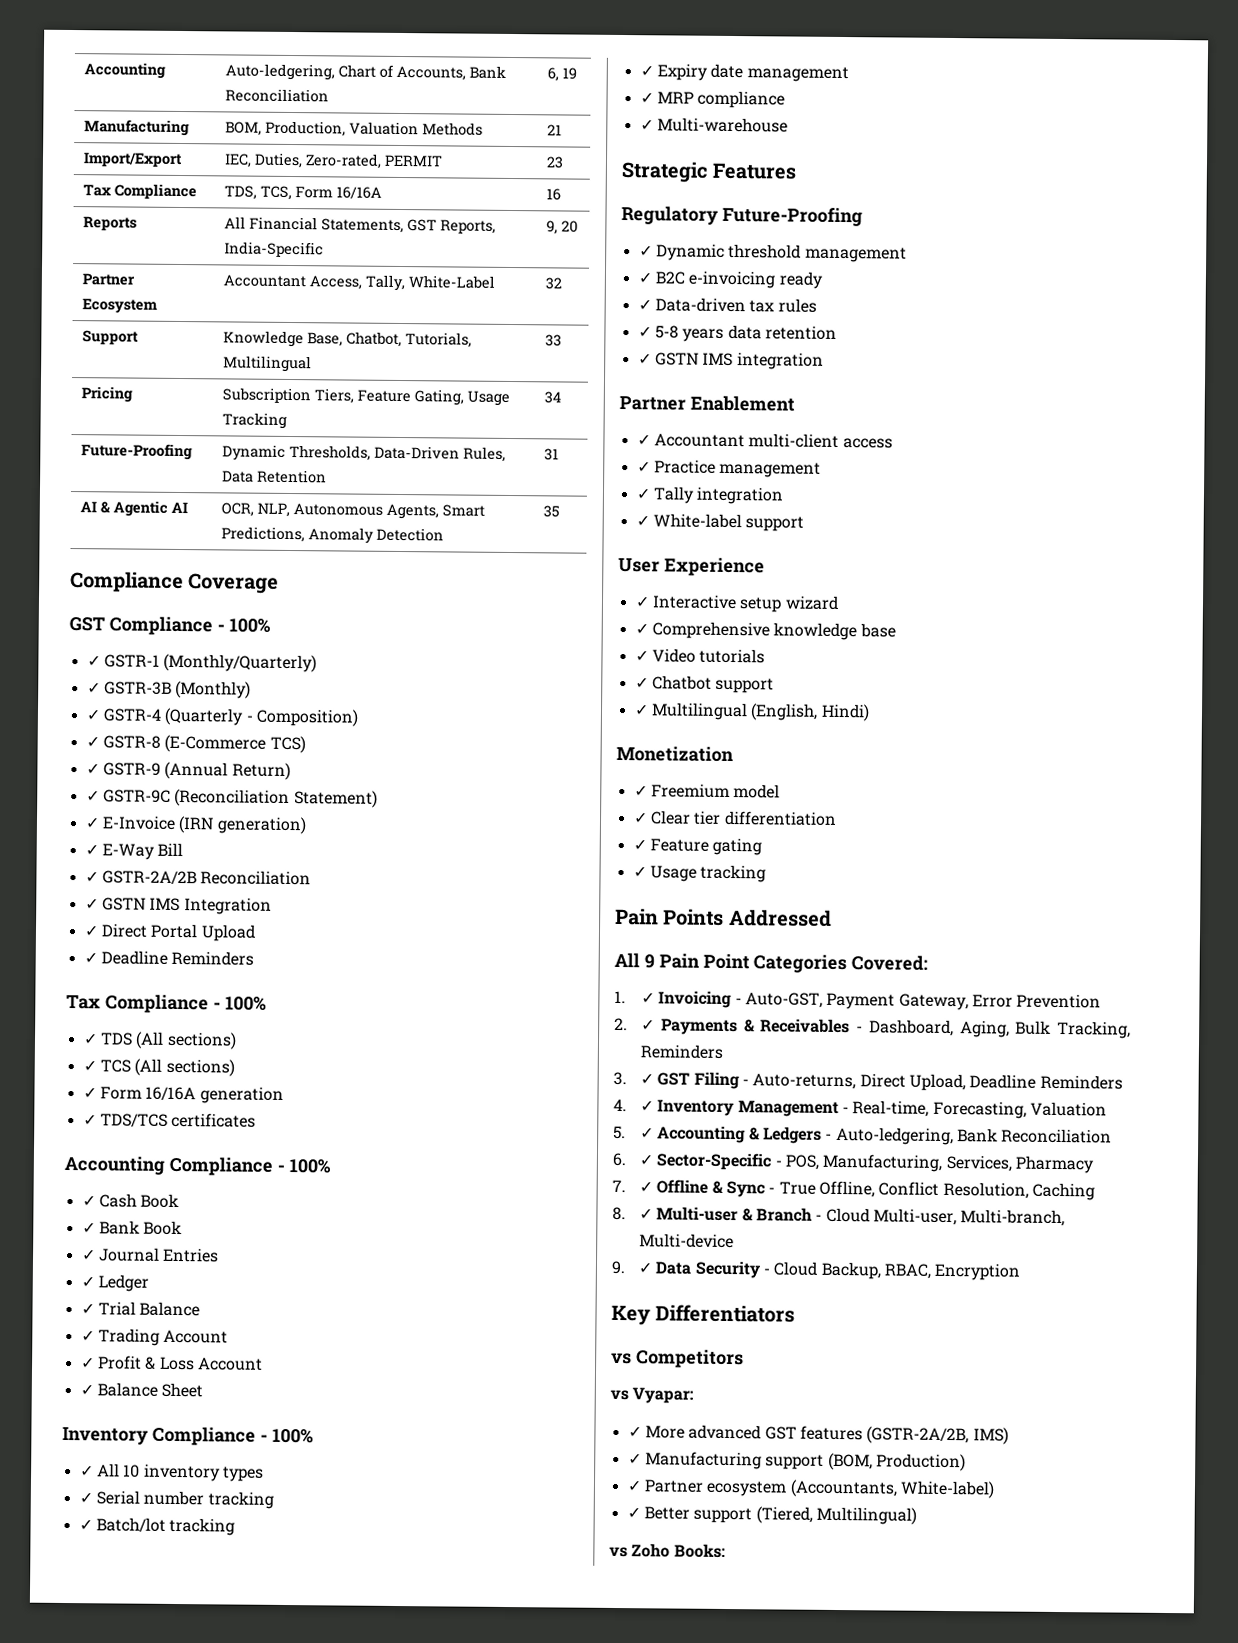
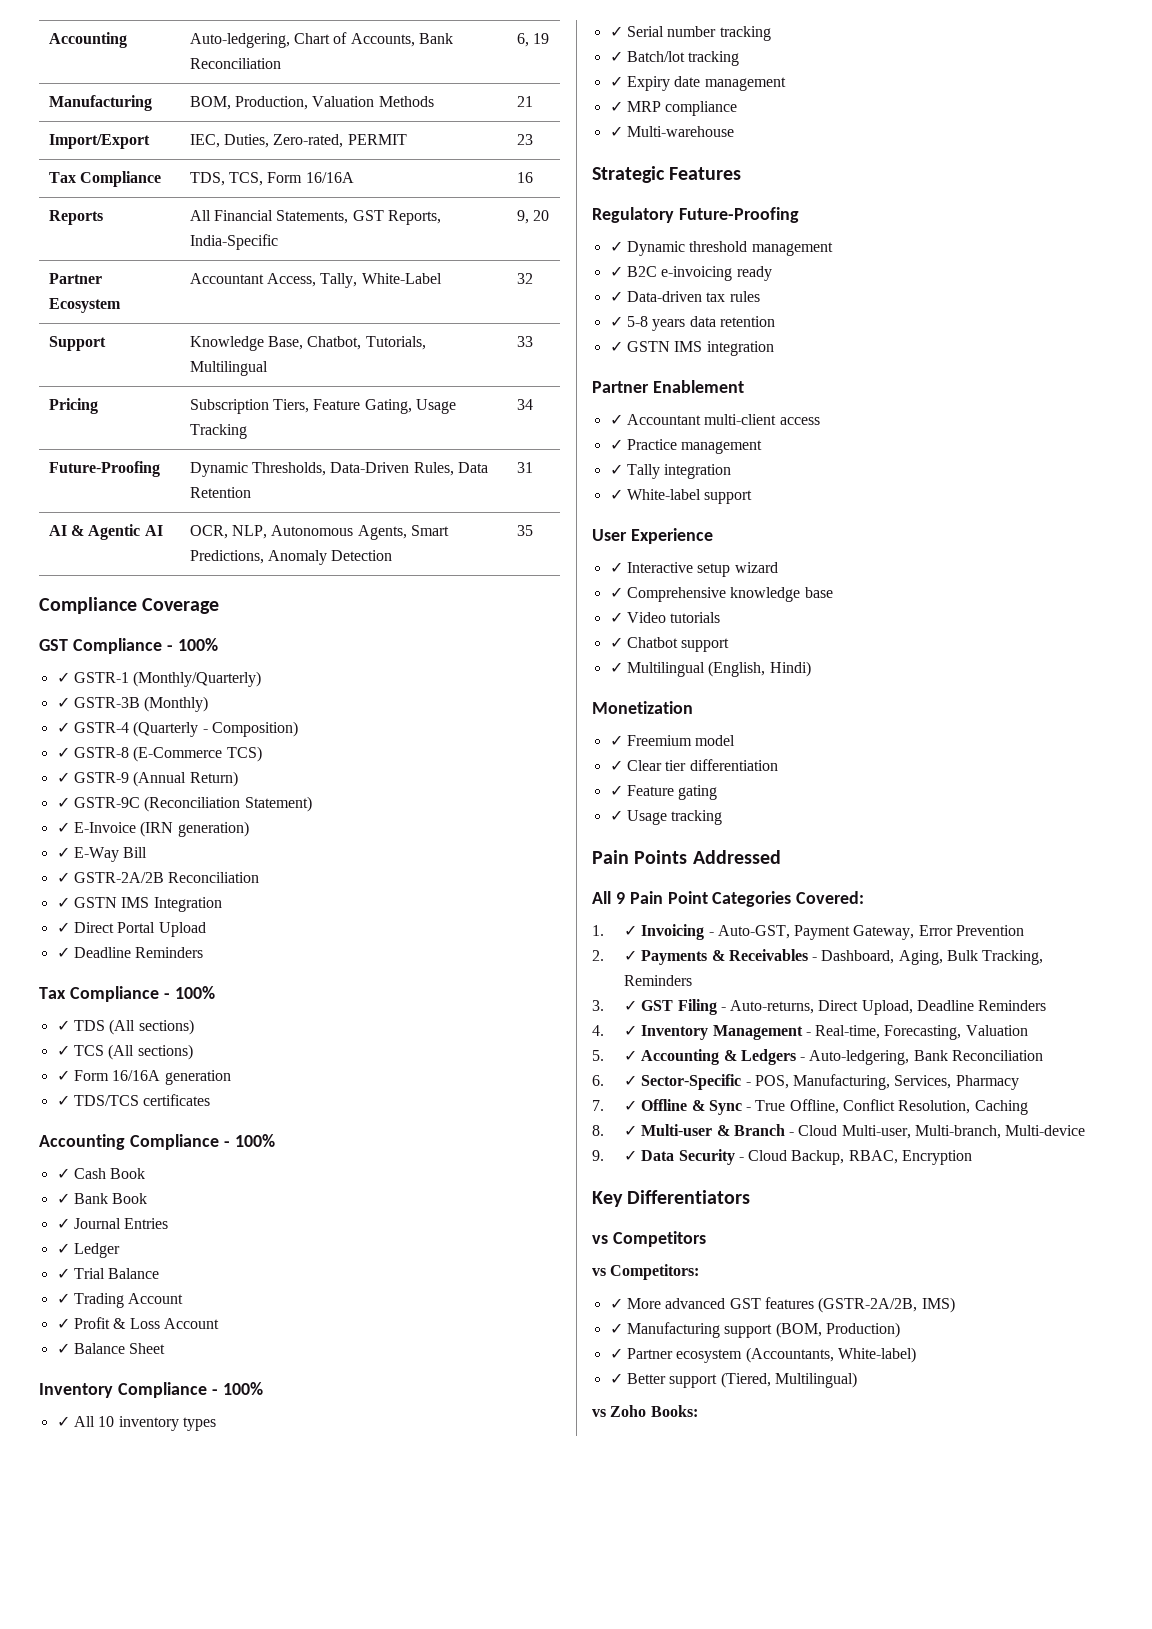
- vs Vyapar:
+ vs Competitors:

